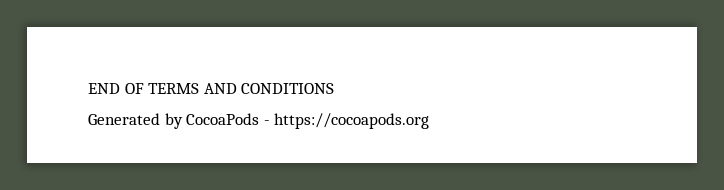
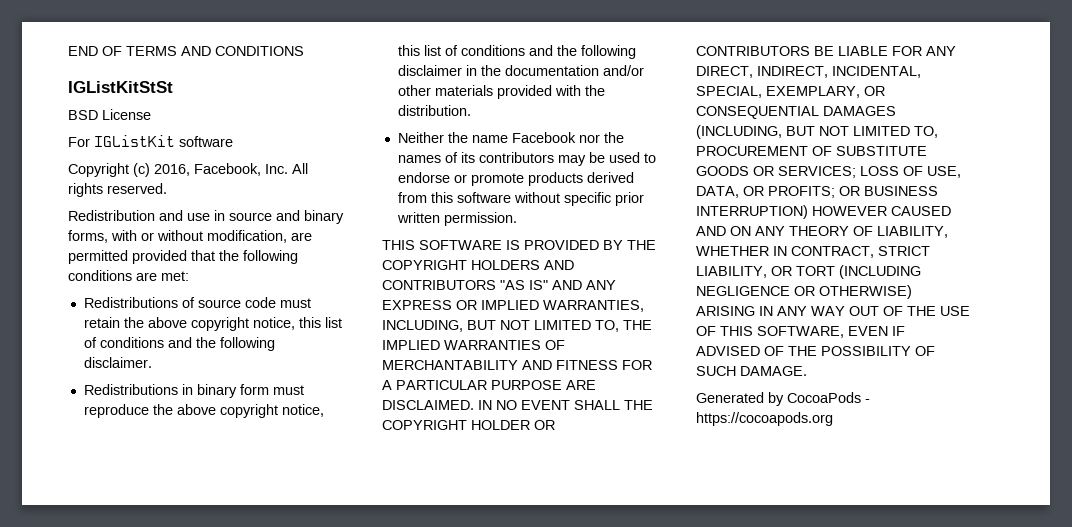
+ IGListKitStSt
+ BSD License
+ For IGListKit software
+ Copyright (c) 2016, Facebook, Inc. All rights reserved.
+ Redistribution and use in source and binary forms, with or without modification, are permitted provided that the following conditions are met:
+ Redistributions of source code must retain the above copyright notice, this list of conditions and the following disclaimer.
+ Redistributions in binary form must reproduce the above copyright notice, this list of conditions and the following disclaimer in the documentation and/or other materials provided with the distribution.
+ Neither the name Facebook nor the names of its contributors may be used to endorse or promote products derived from this software without specific prior written permission.
+ THIS SOFTWARE IS PROVIDED BY THE COPYRIGHT HOLDERS AND CONTRIBUTORS "AS IS" AND ANY EXPRESS OR IMPLIED WARRANTIES, INCLUDING, BUT NOT LIMITED TO, THE IMPLIED WARRANTIES OF MERCHANTABILITY AND FITNESS FOR A PARTICULAR PURPOSE ARE DISCLAIMED. IN NO EVENT SHALL THE COPYRIGHT HOLDER OR CONTRIBUTORS BE LIABLE FOR ANY DIRECT, INDIRECT, INCIDENTAL, SPECIAL, EXEMPLARY, OR CONSEQUENTIAL DAMAGES (INCLUDING, BUT NOT LIMITED TO, PROCUREMENT OF SUBSTITUTE GOODS OR SERVICES; LOSS OF USE, DATA, OR PROFITS; OR BUSINESS INTERRUPTION) HOWEVER CAUSED AND ON ANY THEORY OF LIABILITY, WHETHER IN CONTRACT, STRICT LIABILITY, OR TORT (INCLUDING NEGLIGENCE OR OTHERWISE) ARISING IN ANY WAY OUT OF THE USE OF THIS SOFTWARE, EVEN IF ADVISED OF THE POSSIBILITY OF SUCH DAMAGE.

